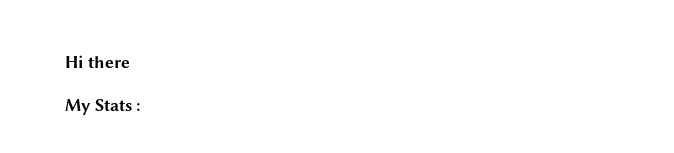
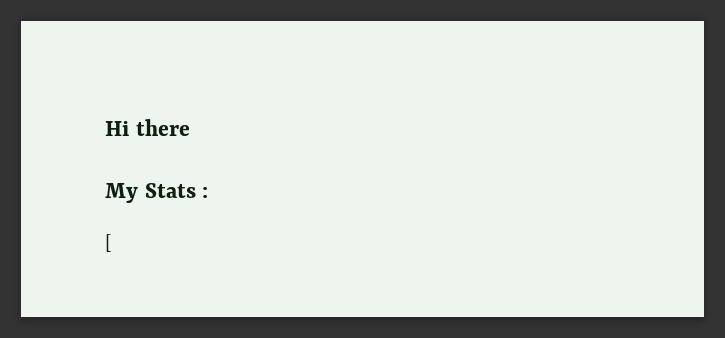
+ [

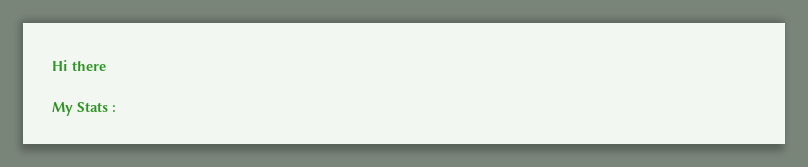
- [

